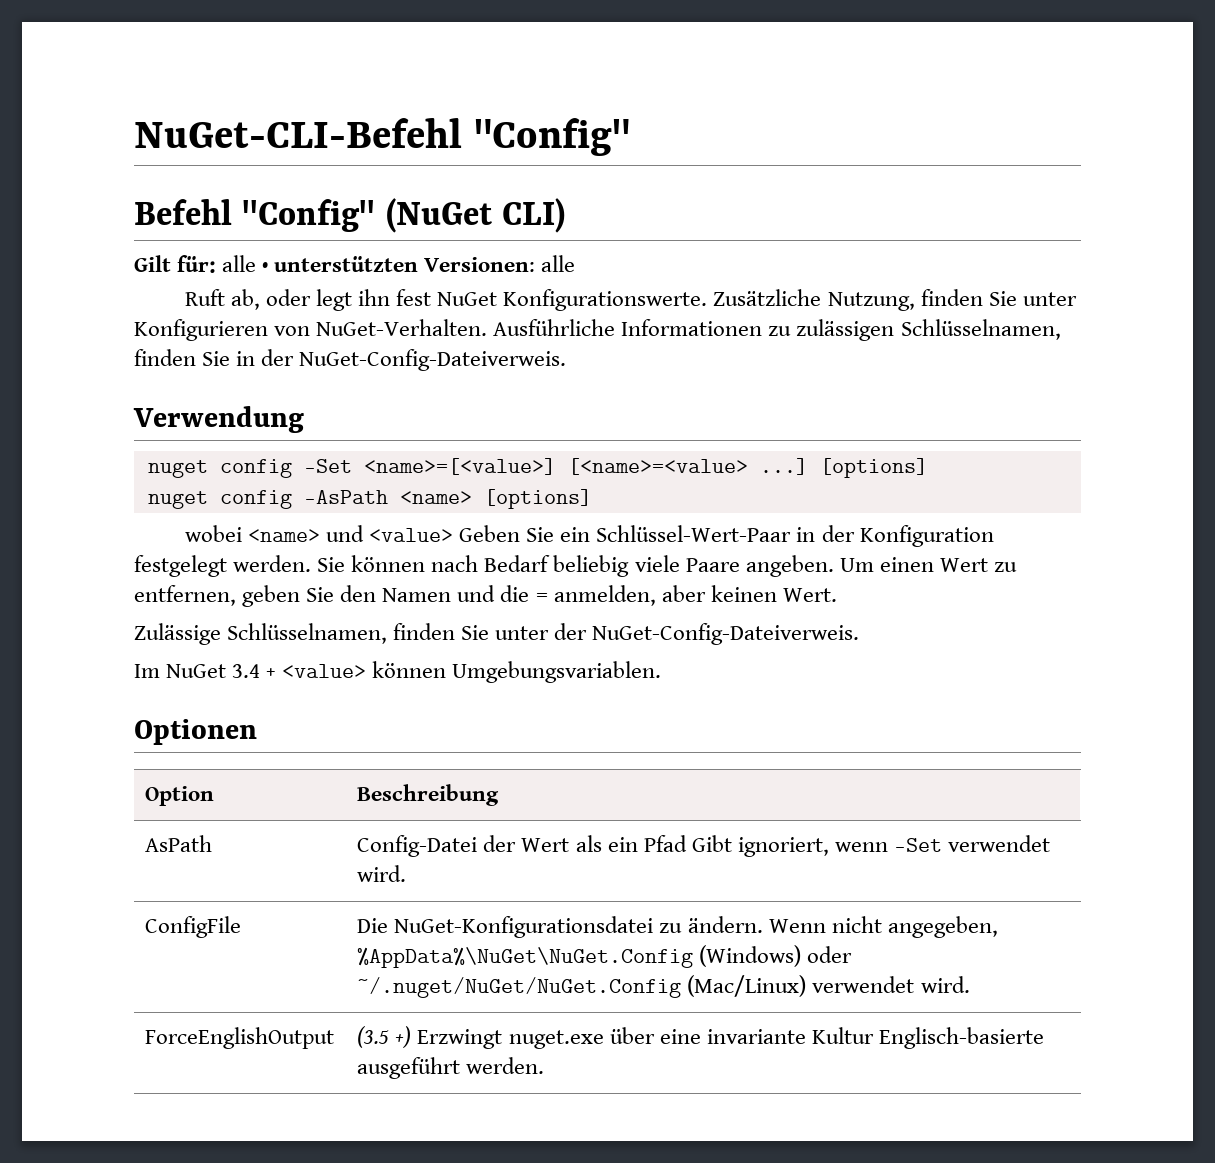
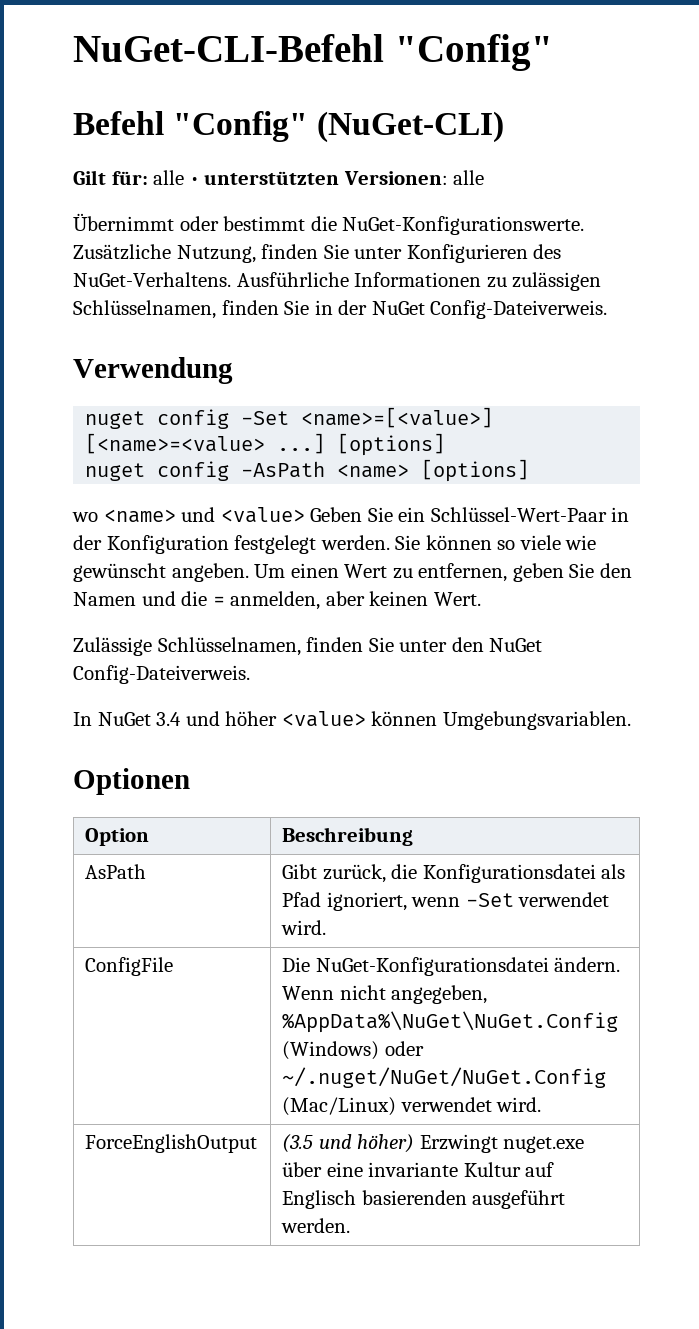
- Befehl "Config" (NuGet CLI)
+ Befehl "Config" (NuGet-CLI)
- Ruft ab, oder legt ihn fest NuGet Konfigurationswerte.
+ Übernimmt oder bestimmt die NuGet-Konfigurationswerte.
- Zusätzliche Nutzung, finden Sie unter Konfigurieren von NuGet-Verhalten.
+ Zusätzliche Nutzung, finden Sie unter Konfigurieren des NuGet-Verhaltens.
- Ausführliche Informationen zu zulässigen Schlüsselnamen, finden Sie in der NuGet-Config-Dateiverweis.
+ Ausführliche Informationen zu zulässigen Schlüsselnamen, finden Sie in der NuGet Config-Dateiverweis.
- wobei <name> und <value> Geben Sie ein Schlüssel-Wert-Paar in der Konfiguration festgelegt werden.
+ wo <name> und <value> Geben Sie ein Schlüssel-Wert-Paar in der Konfiguration festgelegt werden.
- Sie können nach Bedarf beliebig viele Paare angeben.
+ Sie können so viele wie gewünscht angeben.
- Zulässige Schlüsselnamen, finden Sie unter der NuGet-Config-Dateiverweis.
- Im NuGet 3.4 + <value> können Umgebungsvariablen.
+ Zulässige Schlüsselnamen, finden Sie unter den NuGet Config-Dateiverweis.
+ In NuGet 3.4 und höher <value> können Umgebungsvariablen.
- AsPath | Config-Datei der Wert als ein Pfad Gibt ignoriert, wenn -Set verwendet wird.
+ AsPath | Gibt zurück, die Konfigurationsdatei als Pfad ignoriert, wenn -Set verwendet wird.
- ConfigFile | Die NuGet-Konfigurationsdatei zu ändern. Wenn nicht angegeben, %AppData%\NuGet\NuGet.Config (Windows) oder ~/.nuget/NuGet/NuGet.Config (Mac/Linux) verwendet wird.
+ ConfigFile | Die NuGet-Konfigurationsdatei ändern. Wenn nicht angegeben, %AppData%\NuGet\NuGet.Config (Windows) oder ~/.nuget/NuGet/NuGet.Config (Mac/Linux) verwendet wird.
- ForceEnglishOutput | (3.5 +) Erzwingt nuget.exe über eine invariante Kultur Englisch-basierte ausgeführt werden.
+ ForceEnglishOutput | (3.5 und höher) Erzwingt nuget.exe über eine invariante Kultur auf Englisch basierenden ausgeführt werden.

